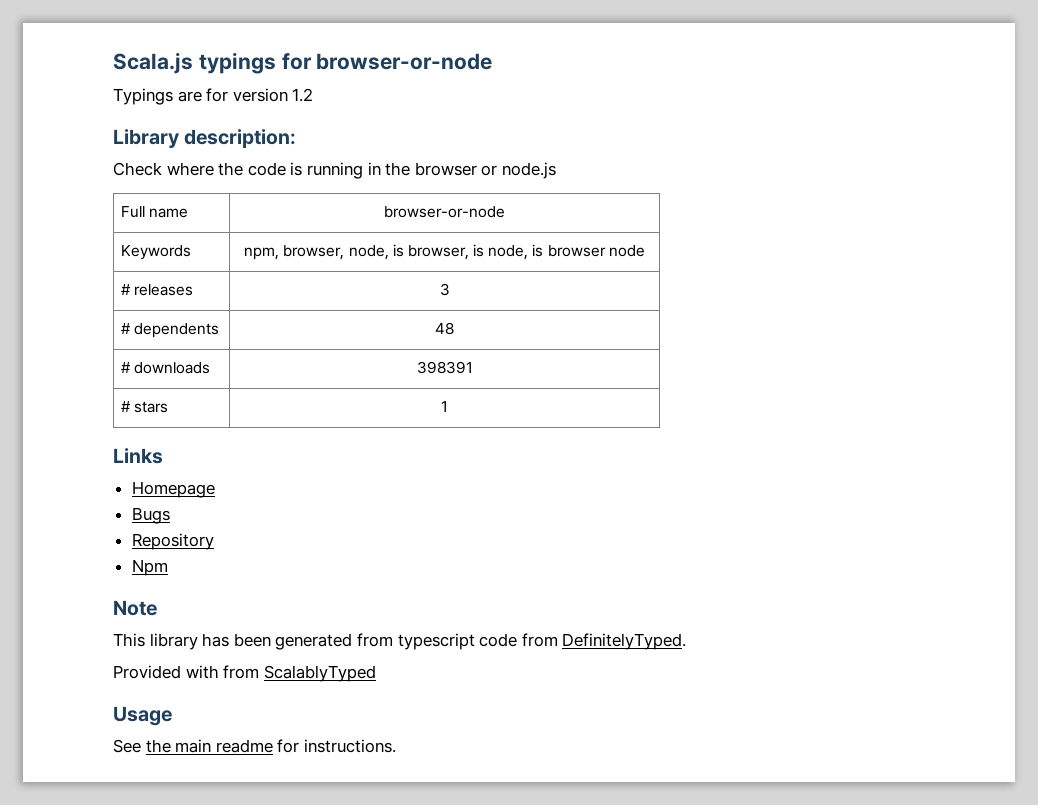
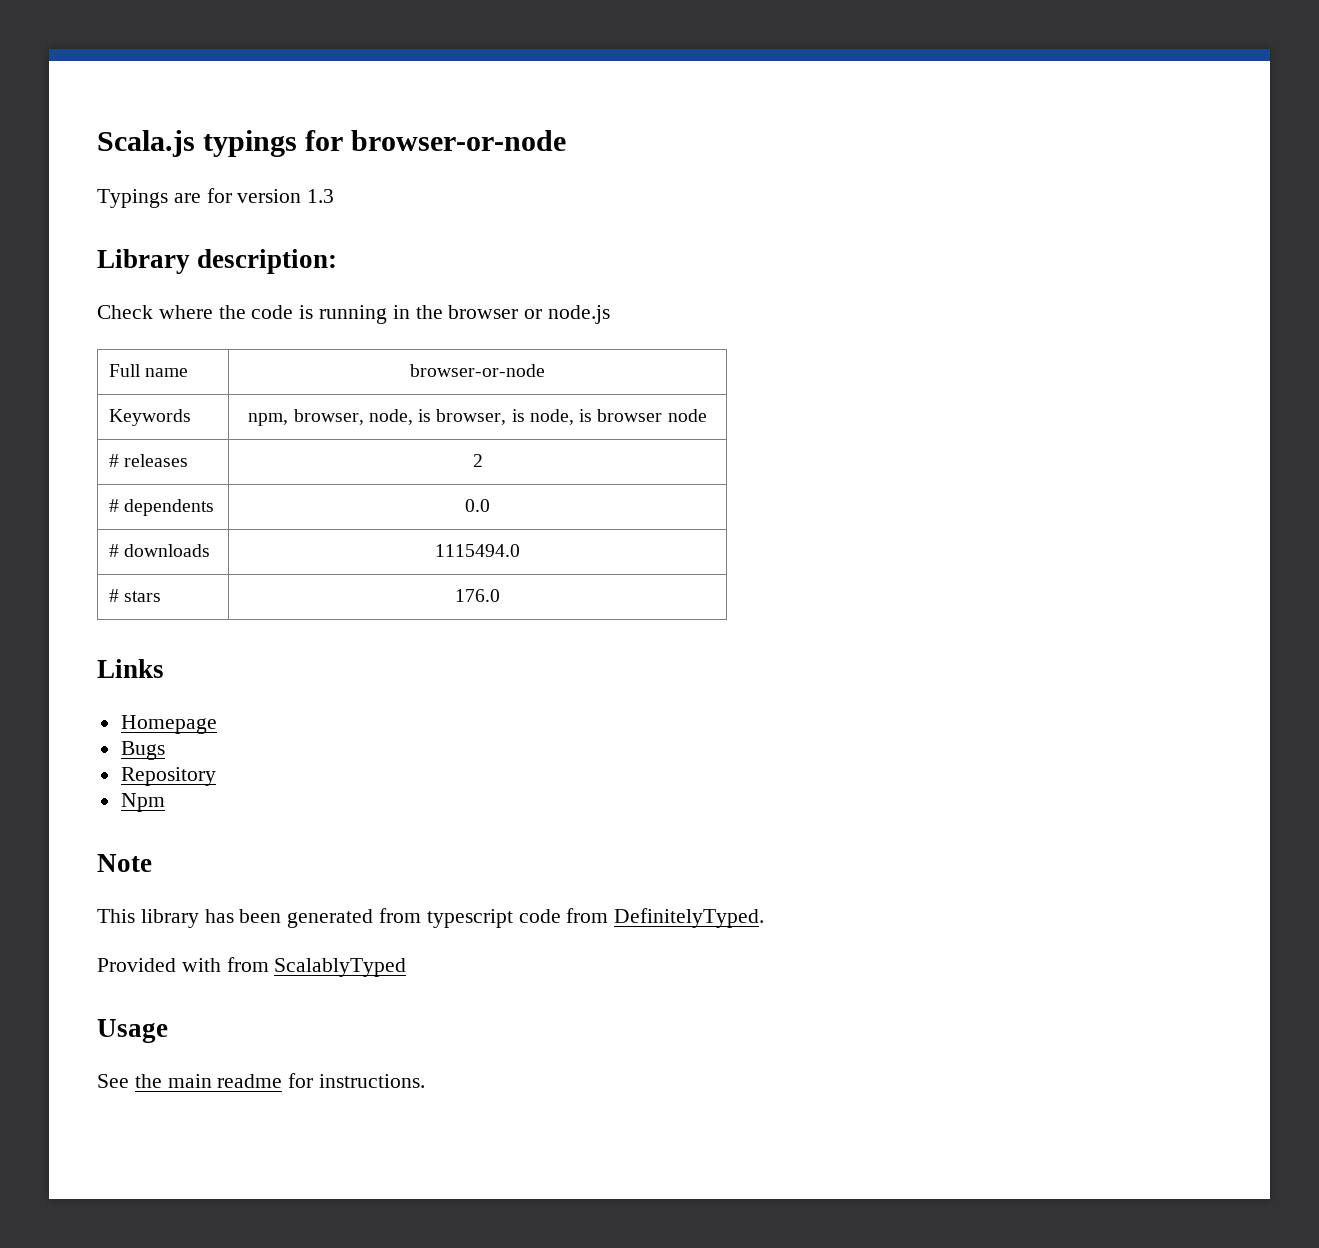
- Typings are for version 1.2
+ Typings are for version 1.3
- # releases | 3
+ # releases | 2
- # dependents | 48
+ # dependents | 0.0
- # downloads | 398391
+ # downloads | 1115494.0
- # stars | 1
+ # stars | 176.0

